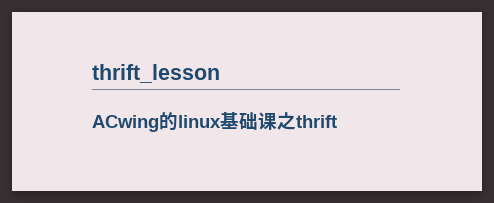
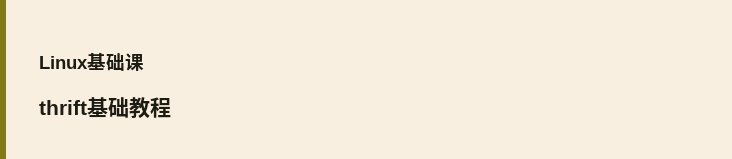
- thrift_lesson
- ACwing的linux基础课之thrift
+ Linux基础课
+ thrift基础教程

